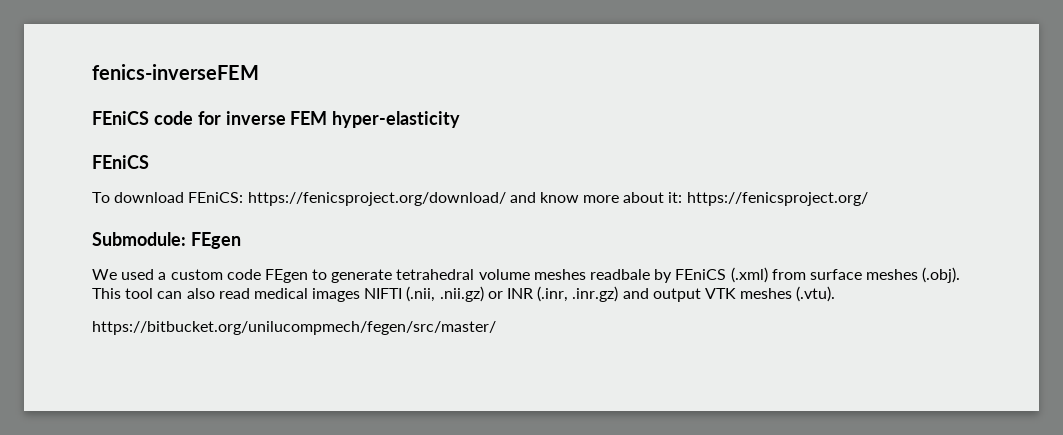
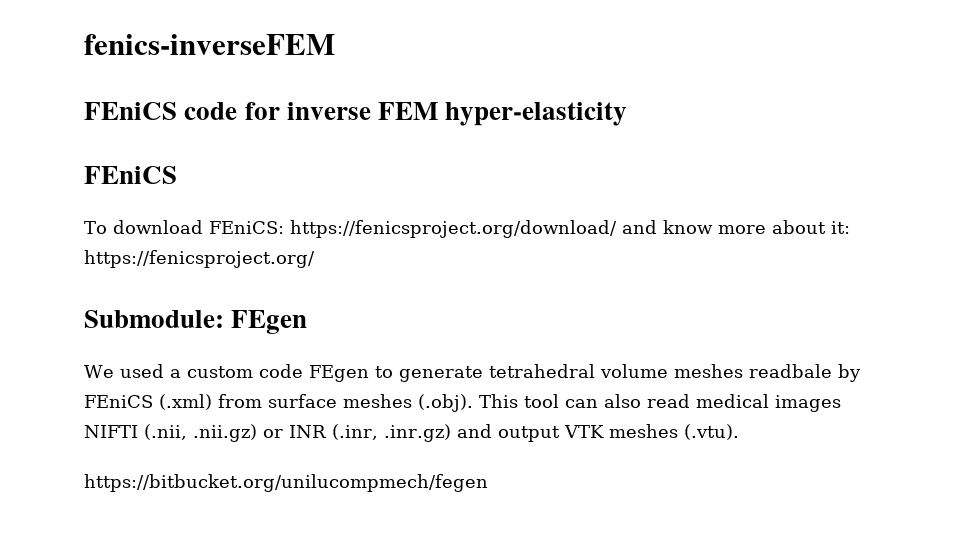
- https://bitbucket.org/unilucompmech/fegen/src/master/
+ https://bitbucket.org/unilucompmech/fegen

